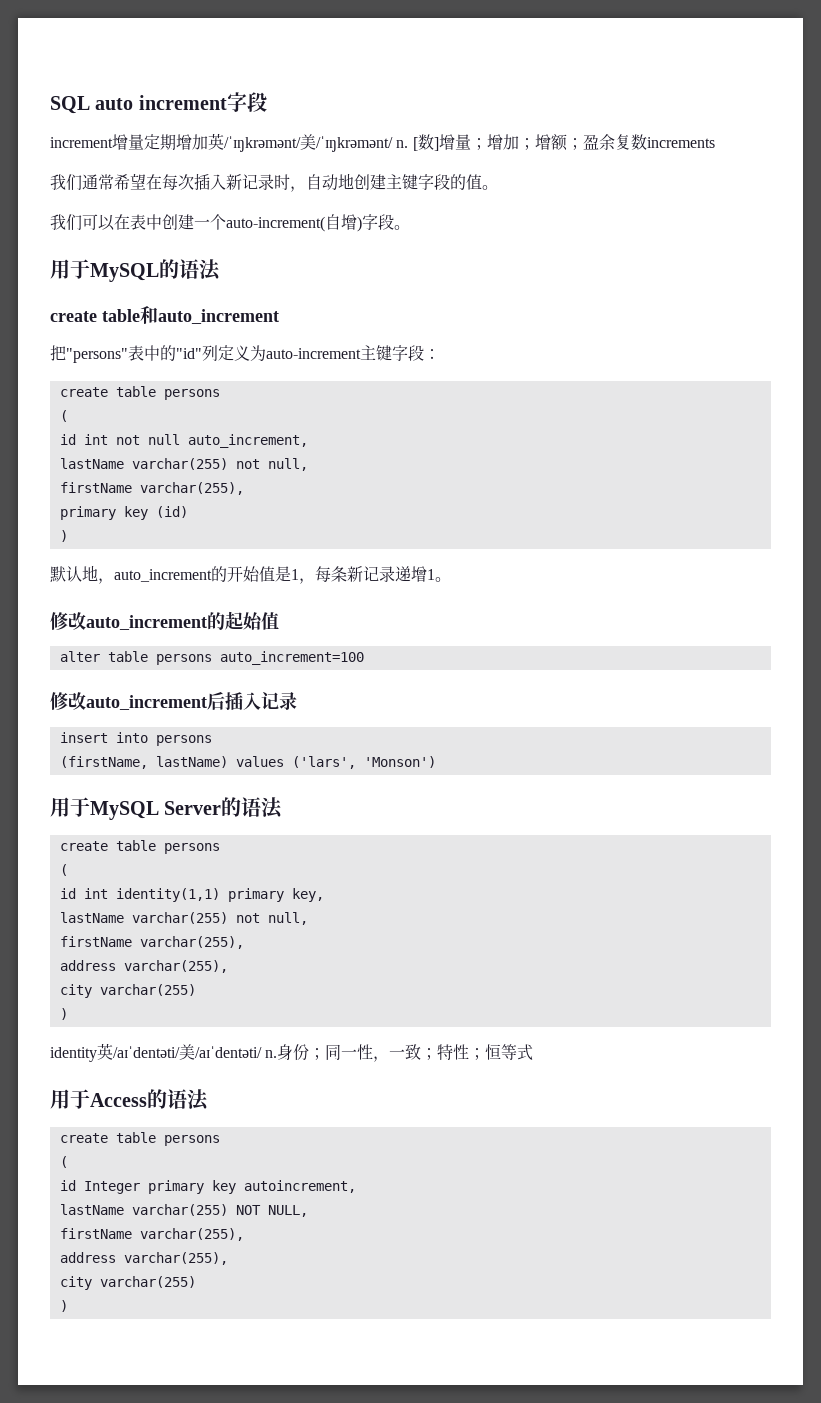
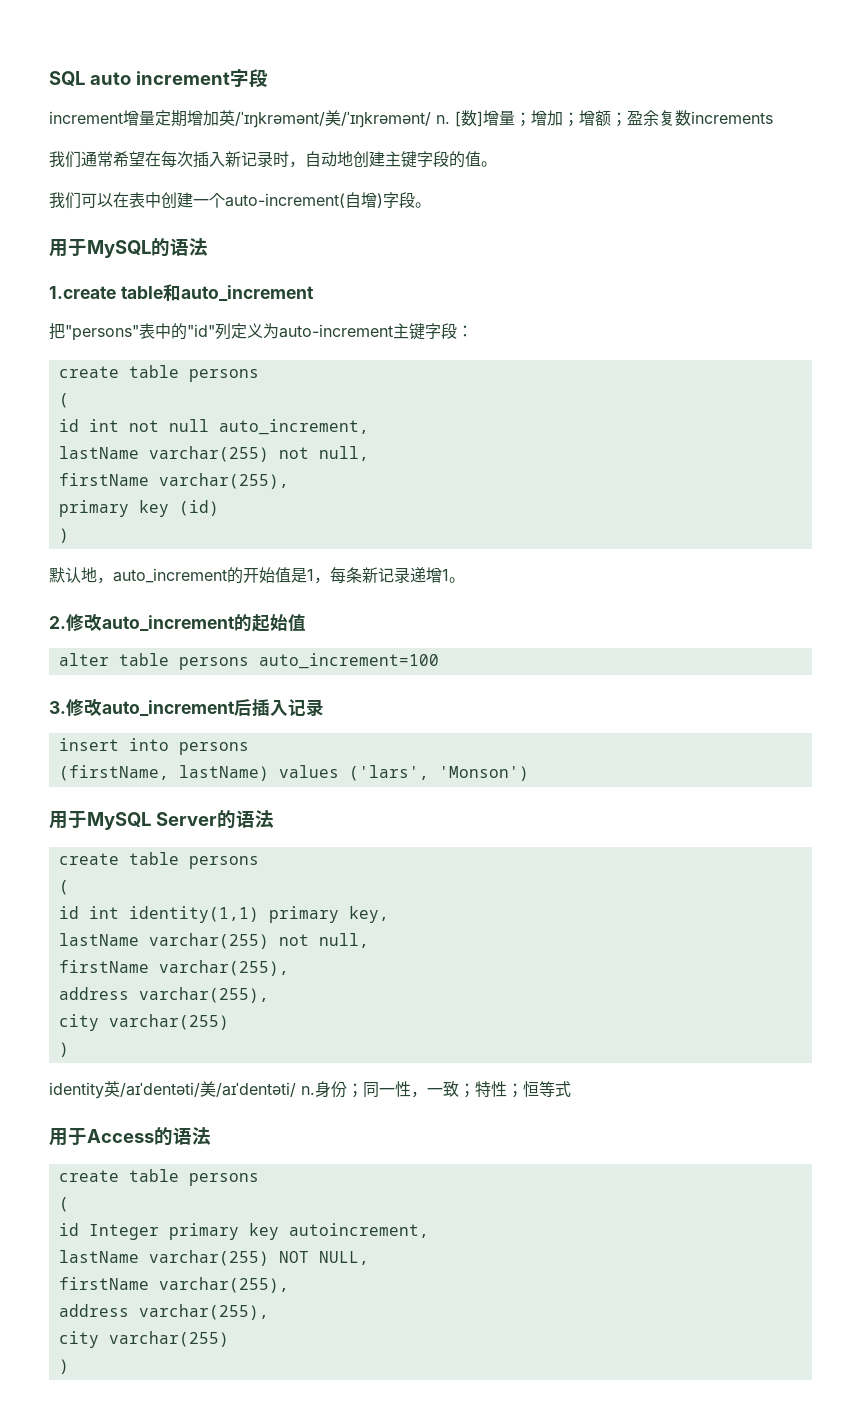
- create table和auto_increment
+ 1.create table和auto_increment
- 修改auto_increment的起始值
+ 2.修改auto_increment的起始值
- 修改auto_increment后插入记录
+ 3.修改auto_increment后插入记录

